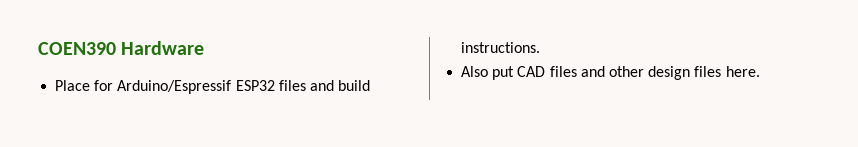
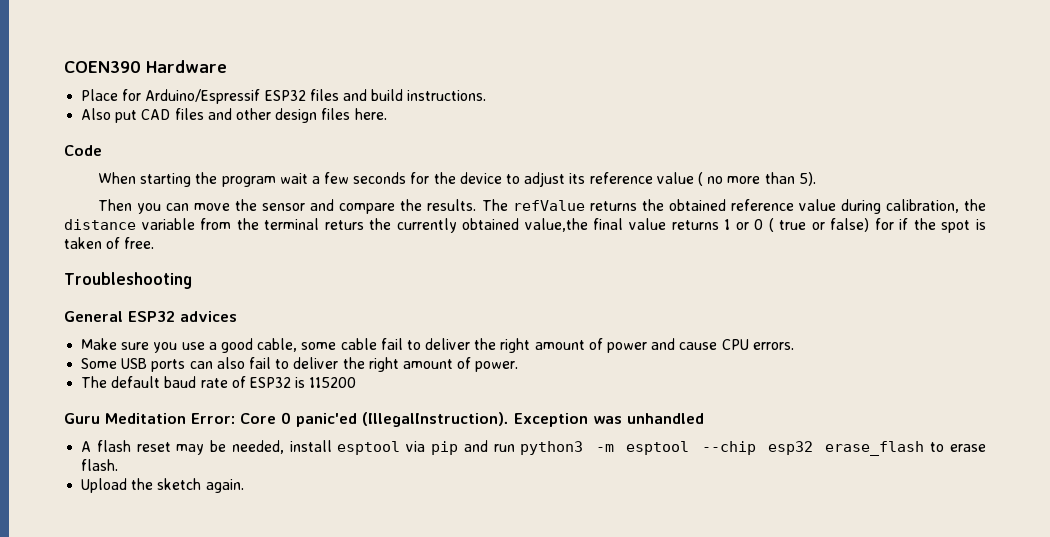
+ Code
+ When starting the program wait a few seconds for the device to adjust its reference value ( no more than 5).
+ Then you can move the sensor and compare the results. The refValue returns the obtained reference value during calibration, the distance variable from the terminal returs the currently obtained value,the final value returns 1 or 0 ( true or false) for if the spot is taken of free.
+ Troubleshooting
+ General ESP32 advices
+ Make sure you use a good cable, some cable fail to deliver the right amount of power and cause CPU errors.
+ Some USB ports can also fail to deliver the right amount of power.
+ The default baud rate of ESP32 is 115200
+ Guru Meditation Error: Core 0 panic'ed (IllegalInstruction). Exception was unhandled
+ A flash reset may be needed, install esptool via pip and run python3 -m esptool --chip esp32 erase_flash to erase flash.
+ Upload the sketch again.

